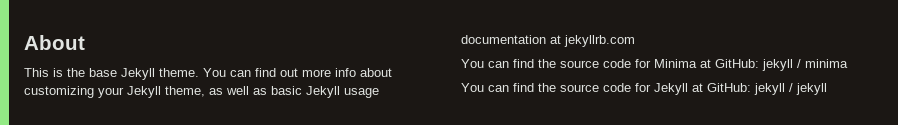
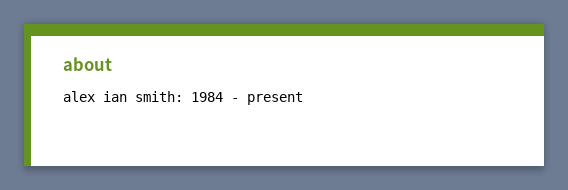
- About
- This is the base Jekyll theme. You can find out more info about customizing your Jekyll theme, as well as basic Jekyll usage documentation at jekyllrb.com
- You can find the source code for Minima at GitHub: jekyll / minima
- You can find the source code for Jekyll at GitHub: jekyll / jekyll
+ about
+ alex ian smith: 1984 - present

